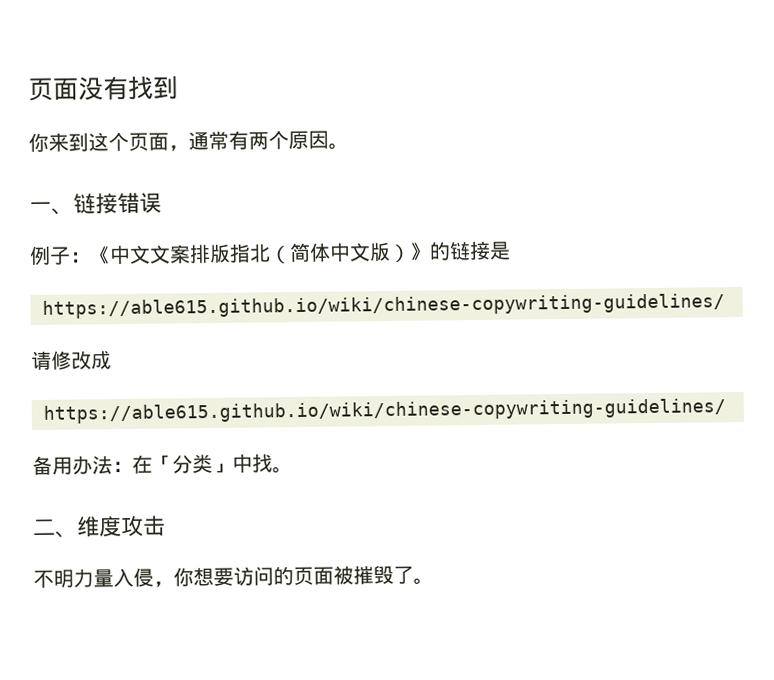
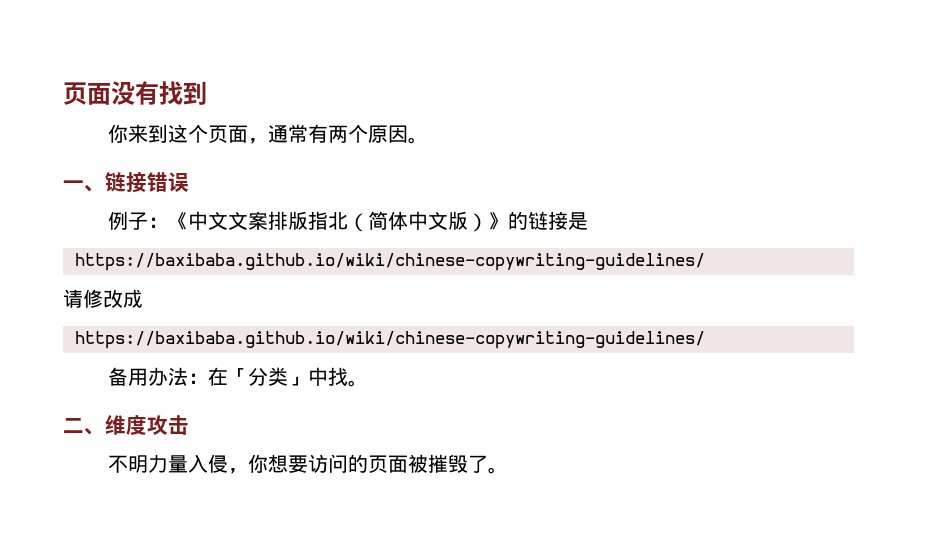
  例子：《中文文案排版指北（简体中文版）》的链接是
- https://able615.github.io/wiki/chinese-copywriting-guidelines/
+ https://baxibaba.github.io/wiki/chinese-copywriting-guidelines/
  请修改成
- https://able615.github.io/wiki/chinese-copywriting-guidelines/
+ https://baxibaba.github.io/wiki/chinese-copywriting-guidelines/

